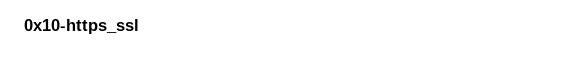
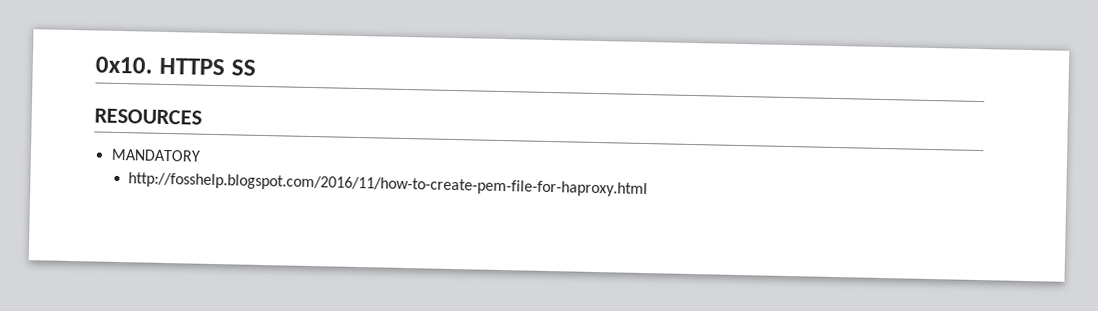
- 0x10-https_ssl
+ 0x10. HTTPS SS
+ RESOURCES
+ MANDATORY
+ http://fosshelp.blogspot.com/2016/11/how-to-create-pem-file-for-haproxy.html

